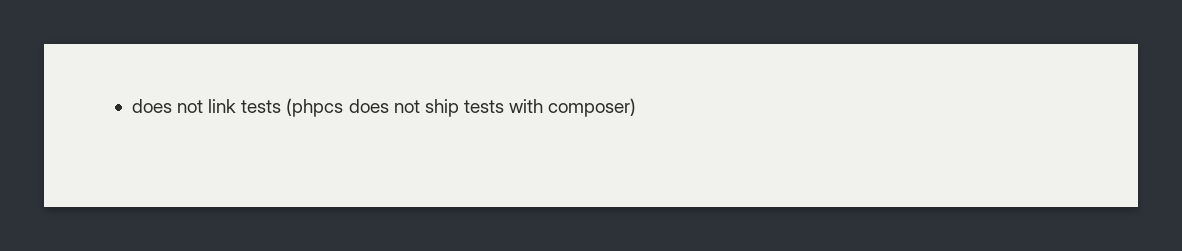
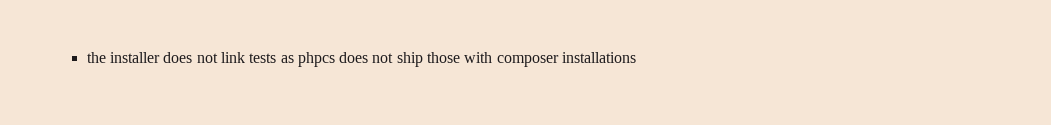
- does not link tests (phpcs does not ship tests with composer)
+ the installer does not link tests as phpcs does not ship those with composer installations

